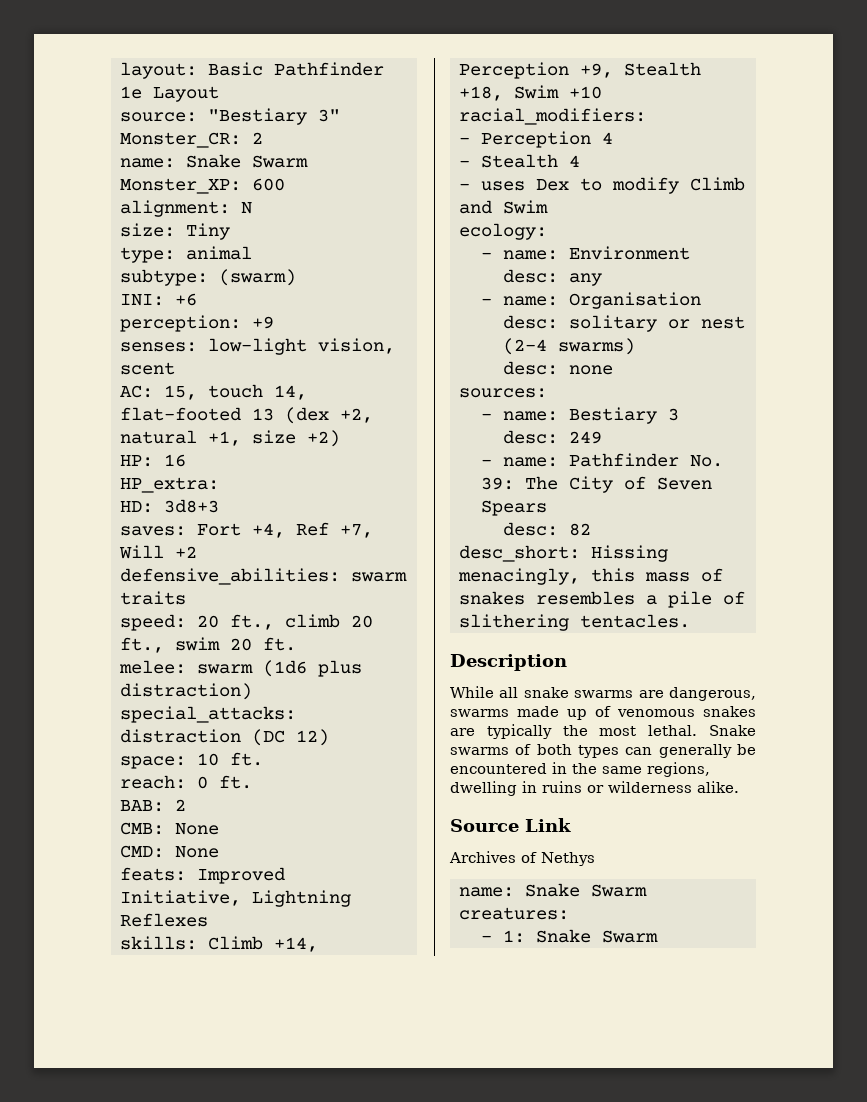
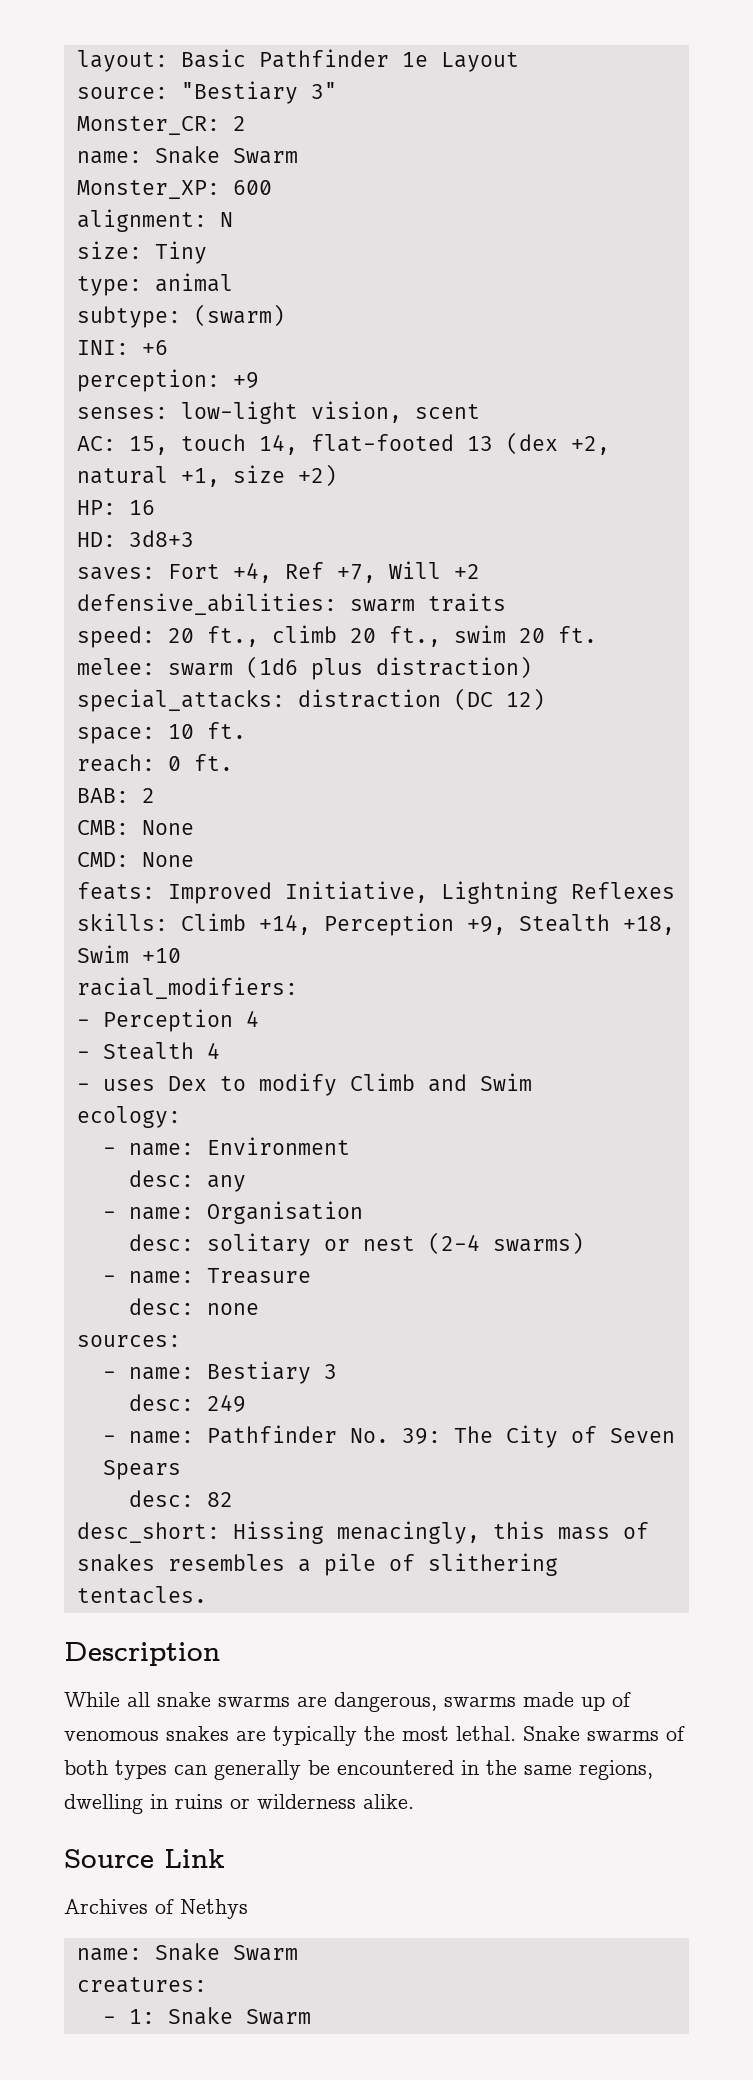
- HP_extra:
+ - name: Treasure

